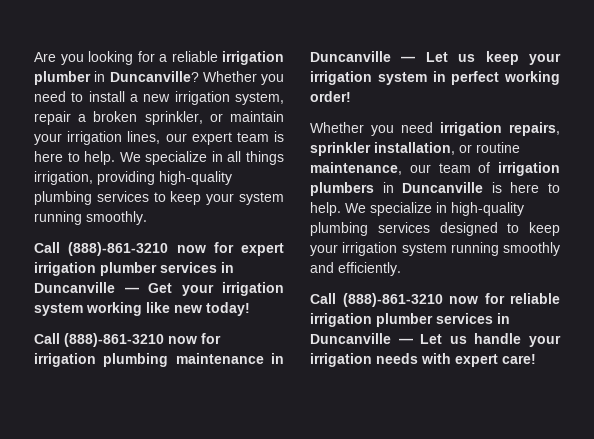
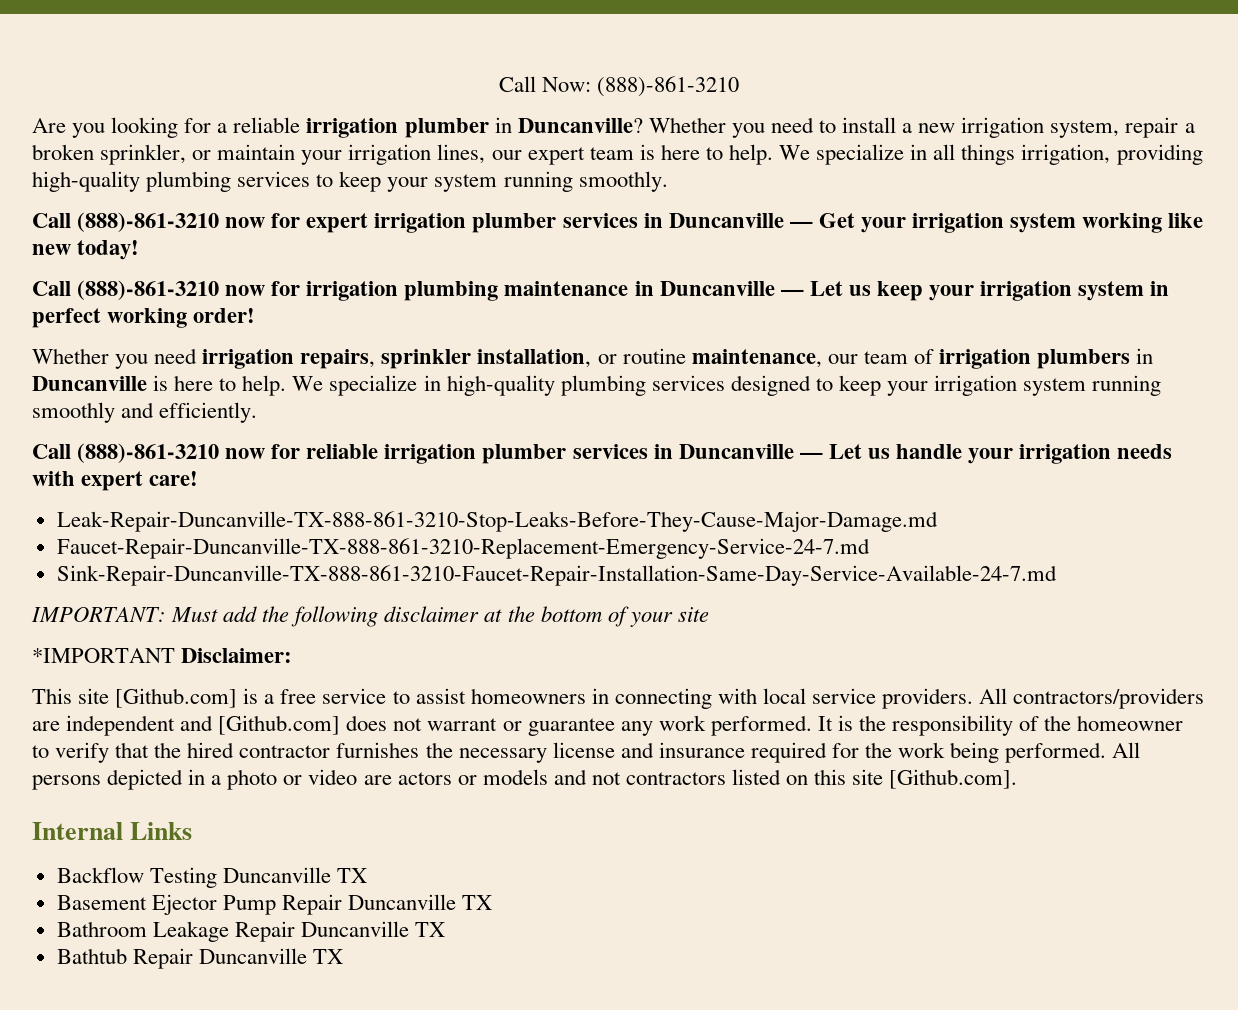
+ Call Now: (888)-861-3210
+ Leak-Repair-Duncanville-TX-888-861-3210-Stop-Leaks-Before-They-Cause-Major-Damage.md
+ Faucet-Repair-Duncanville-TX-888-861-3210-Replacement-Emergency-Service-24-7.md
+ Sink-Repair-Duncanville-TX-888-861-3210-Faucet-Repair-Installation-Same-Day-Service-Available-24-7.md
+ IMPORTANT: Must add the following disclaimer at the bottom of your site
+ *IMPORTANT Disclaimer:
+ This site [Github.com] is a free service to assist homeowners in connecting with local service providers. All contractors/providers are independent and [Github.com] does not warrant or guarantee any work performed. It is the responsibility of the homeowner to verify that the hired contractor furnishes the necessary license and insurance required for the work being performed. All persons depicted in a photo or video are actors or models and not contractors listed on this site [Github.com].
+ Internal Links
+ Backflow Testing Duncanville TX
+ Basement Ejector Pump Repair Duncanville TX
+ Bathroom Leakage Repair Duncanville TX
+ Bathtub Repair Duncanville TX

